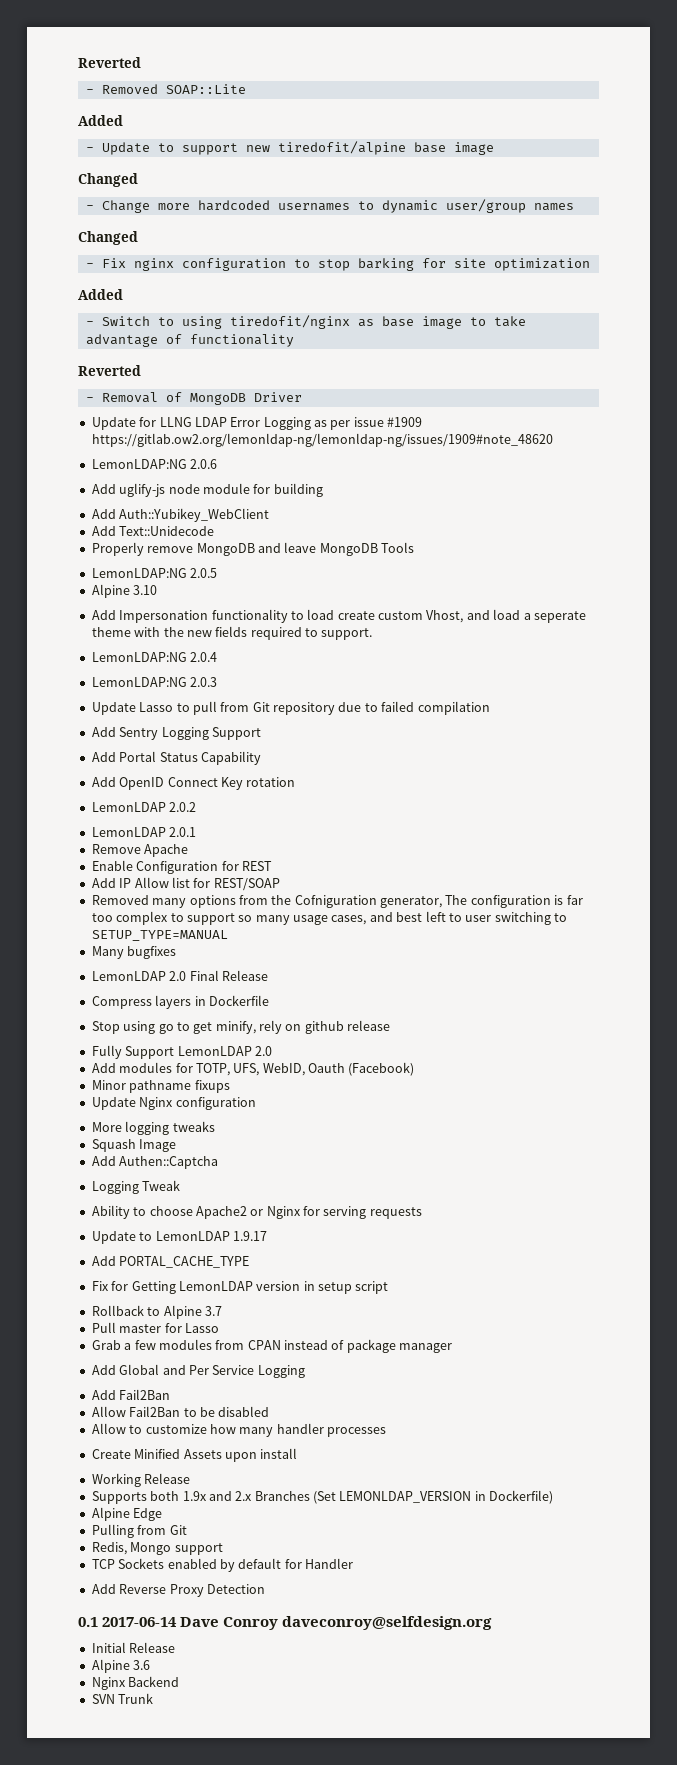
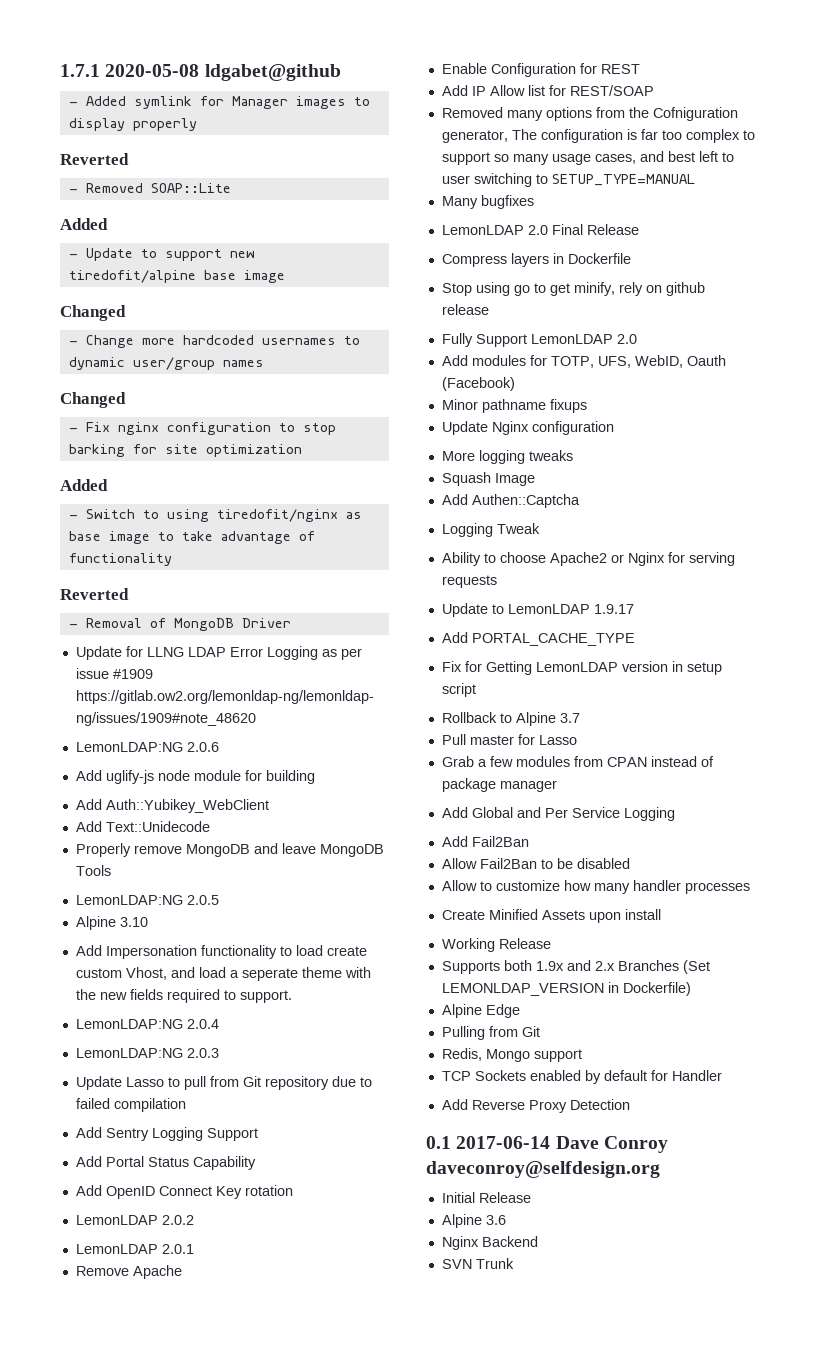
+ 1.7.1 2020-05-08 ldgabet@github
+ - Added symlink for Manager images to display properly

